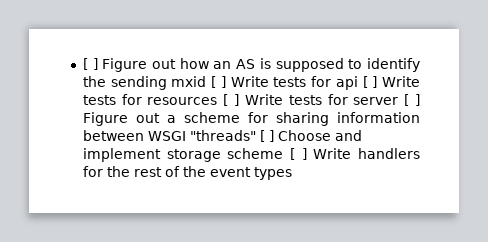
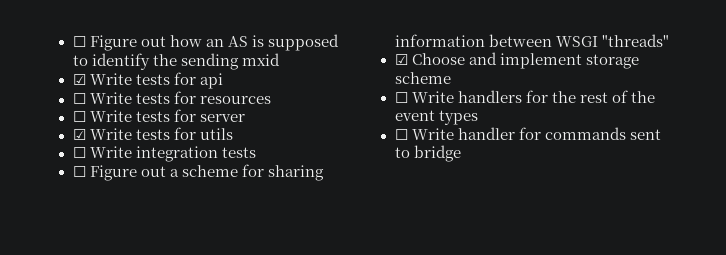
- [ ] Figure out how an AS is supposed to identify the sending mxid [ ] Write tests for api [ ] Write tests for resources [ ] Write tests for server [ ] Figure out a scheme for sharing information between WSGI "threads" [ ] Choose and implement storage scheme [ ] Write handlers for the rest of the event types
+ ☐ Figure out how an AS is supposed to identify the sending mxid
+ ☑ Write tests for api
+ ☐ Write tests for resources
+ ☐ Write tests for server
+ ☑ Write tests for utils
+ ☐ Write integration tests
+ ☐ Figure out a scheme for sharing information between WSGI "threads"
+ ☑ Choose and implement storage scheme
+ ☐ Write handlers for the rest of the event types
+ ☐ Write handler for commands sent to bridge

